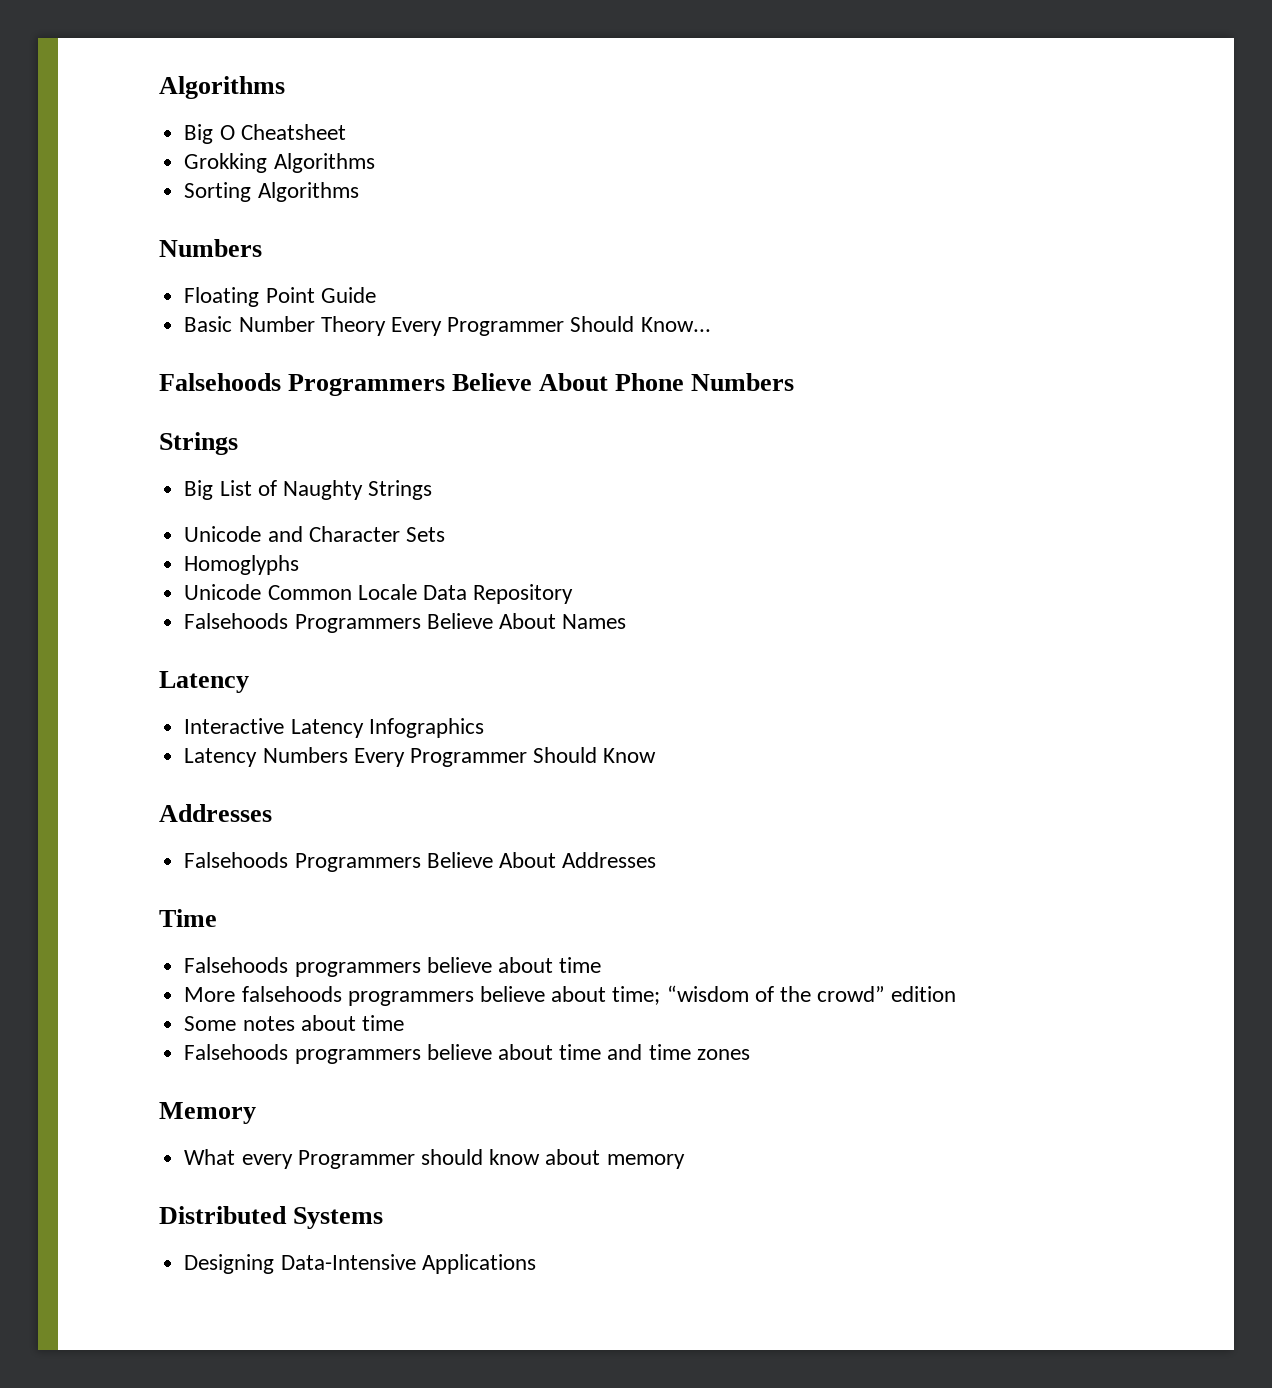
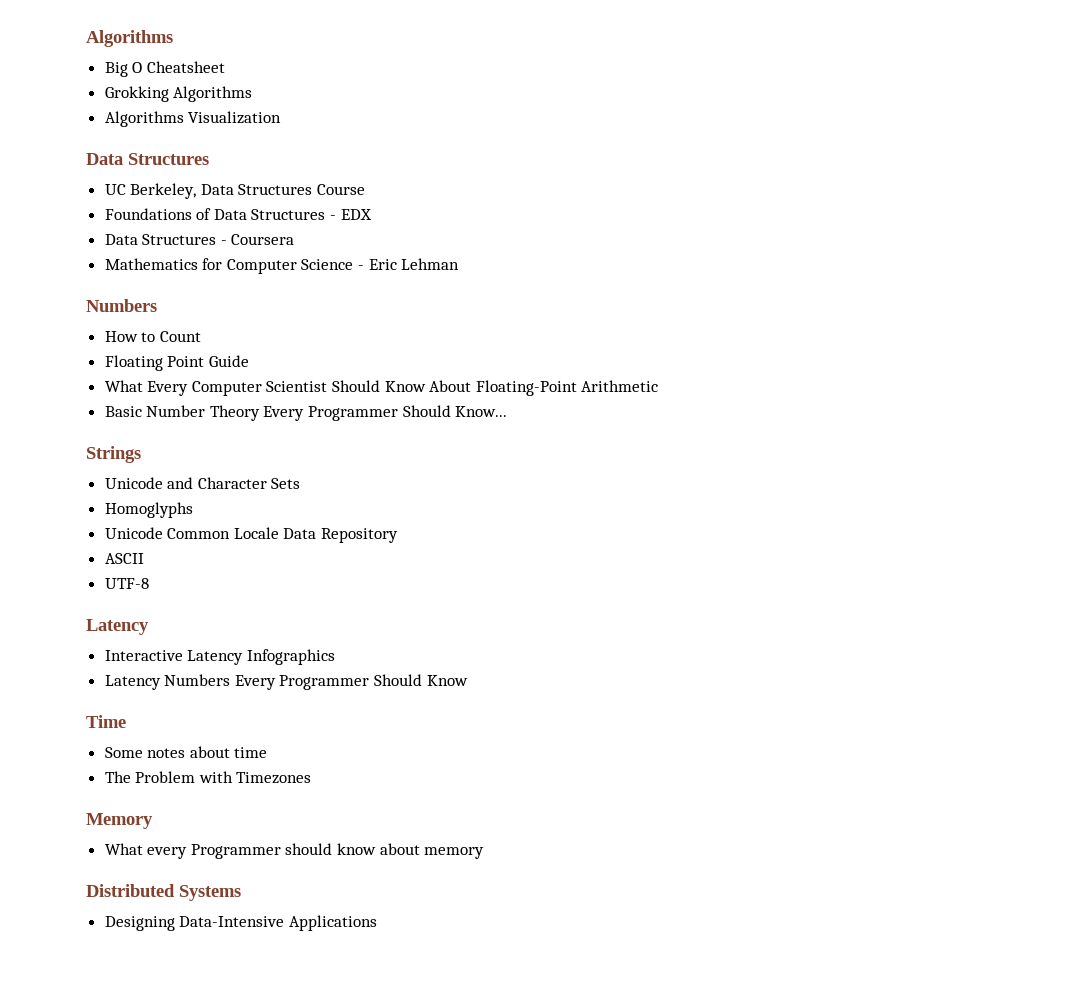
- Sorting Algorithms
+ Algorithms Visualization
+ Data Structures
+ UC Berkeley, Data Structures Course
+ Foundations of Data Structures - EDX
+ Data Structures - Coursera
+ Mathematics for Computer Science - Eric Lehman
  Numbers
+ How to Count
  Floating Point Guide
+ What Every Computer Scientist Should Know About Floating-Point Arithmetic
- Falsehoods Programmers Believe About Phone Numbers
  Strings
- Big List of Naughty Strings
- Falsehoods Programmers Believe About Names
+ ASCII
+ UTF-8
  Latency Numbers Every Programmer Should Know
- Addresses
- Falsehoods Programmers Believe About Addresses
  Time
- Falsehoods programmers believe about time
- More falsehoods programmers believe about time; “wisdom of the crowd” edition
  Some notes about time
- Falsehoods programmers believe about time and time zones
+ The Problem with Timezones

